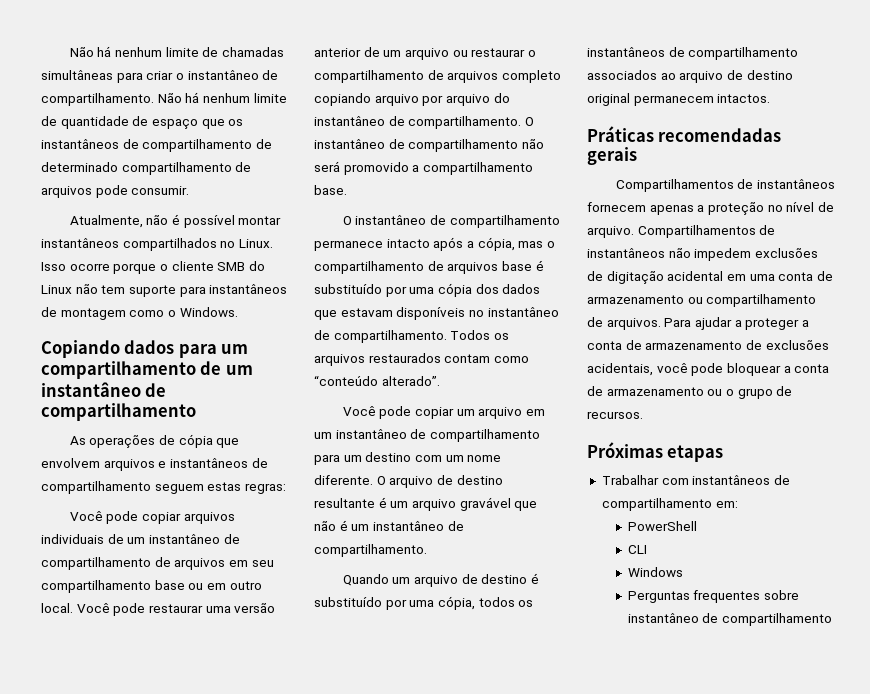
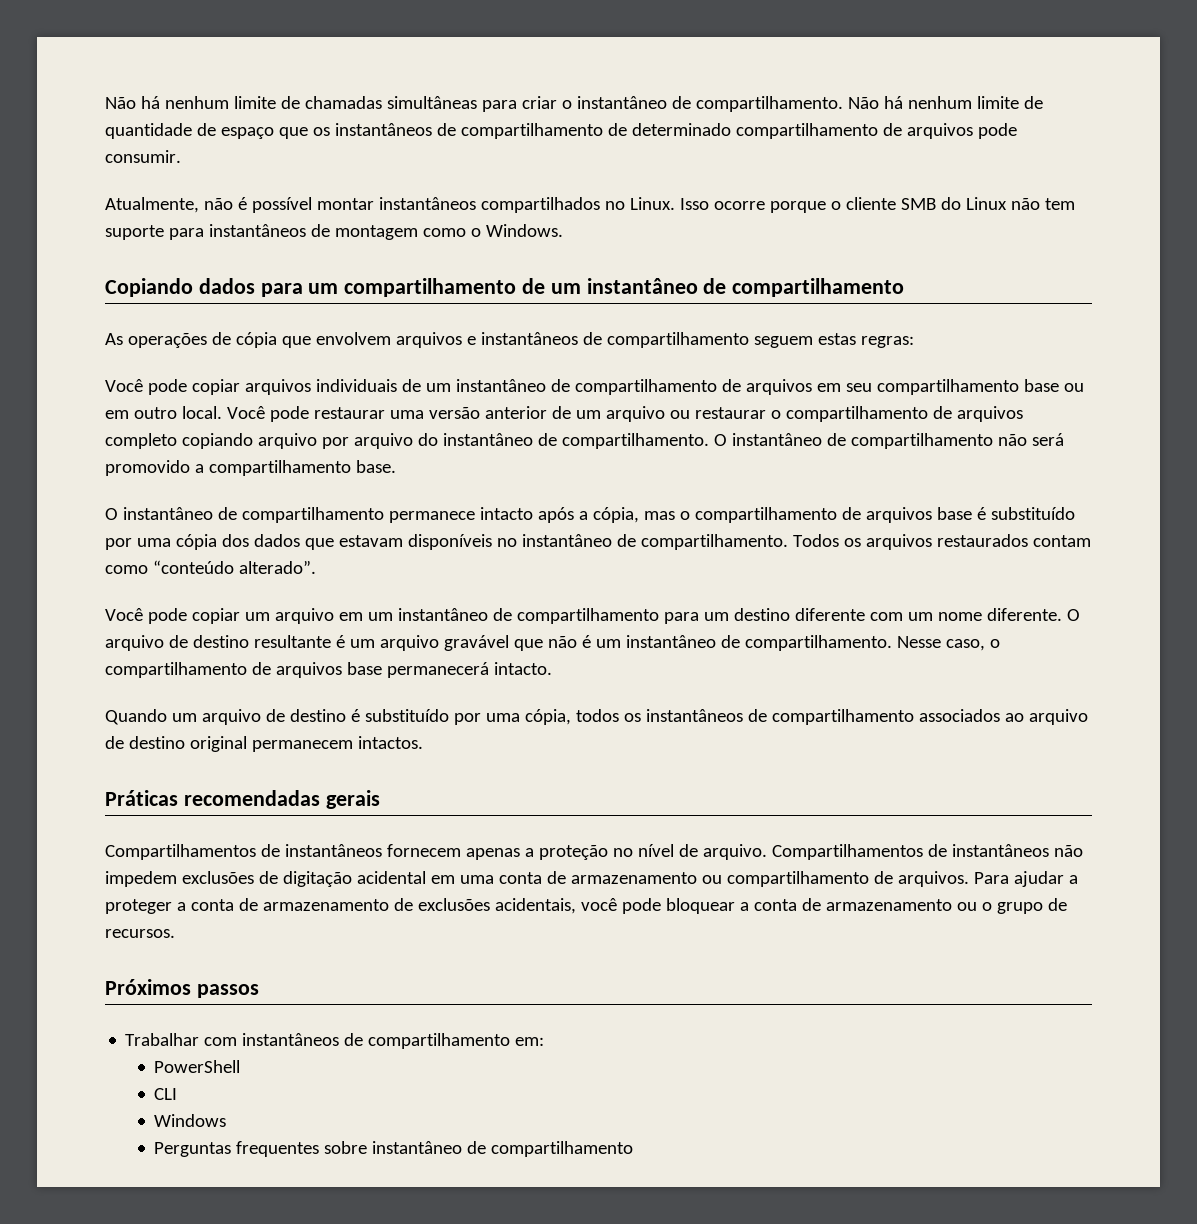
- Você pode copiar um arquivo em um instantâneo de compartilhamento para um destino com um nome diferente.
+ Você pode copiar um arquivo em um instantâneo de compartilhamento para um destino diferente com um nome diferente.
+ Nesse caso, o compartilhamento de arquivos base permanecerá intacto.
- Próximas etapas
+ Próximos passos

